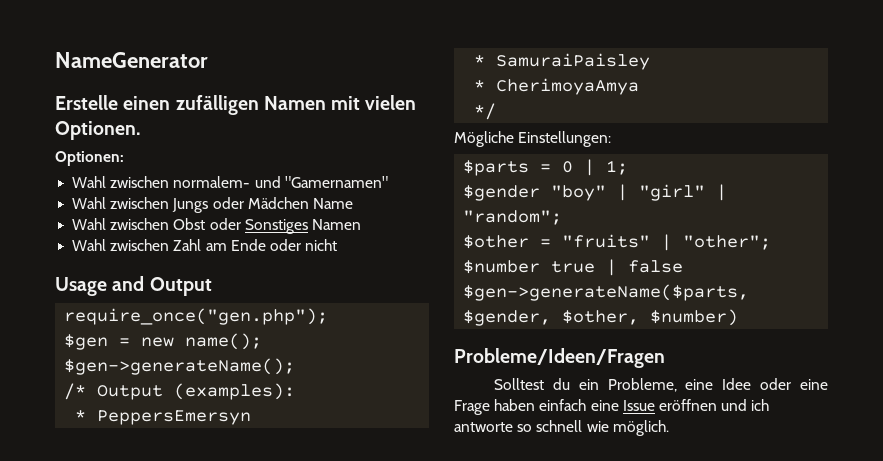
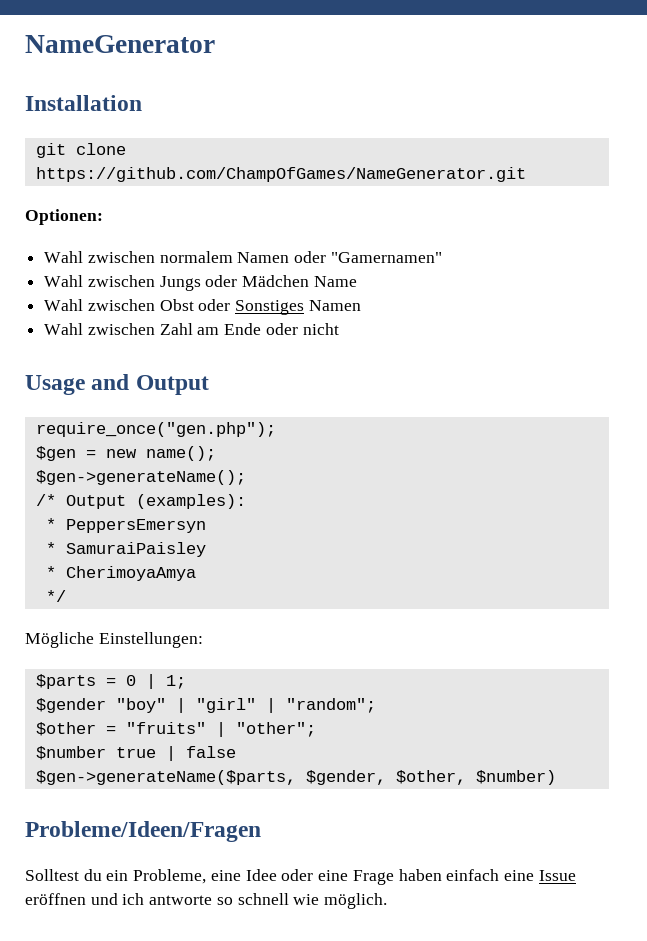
- Erstelle einen zufälligen Namen mit vielen Optionen.
+ Installation
+ git clone https://github.com/ChampOfGames/NameGenerator.git
- Wahl zwischen normalem- und "Gamernamen"
+ Wahl zwischen normalem Namen oder "Gamernamen"

